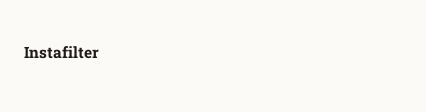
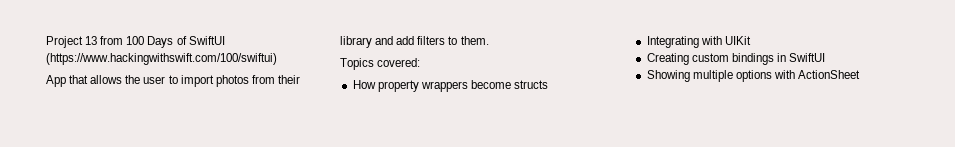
- Instafilter
+ Project 13 from 100 Days of SwiftUI (https://www.hackingwithswift.com/100/swiftui)
+ App that allows the user to import photos from their library and add filters to them.
+ Topics covered:
+ How property wrappers become structs
+ Integrating with UIKit
+ Creating custom bindings in SwiftUI
+ Showing multiple options with ActionSheet

